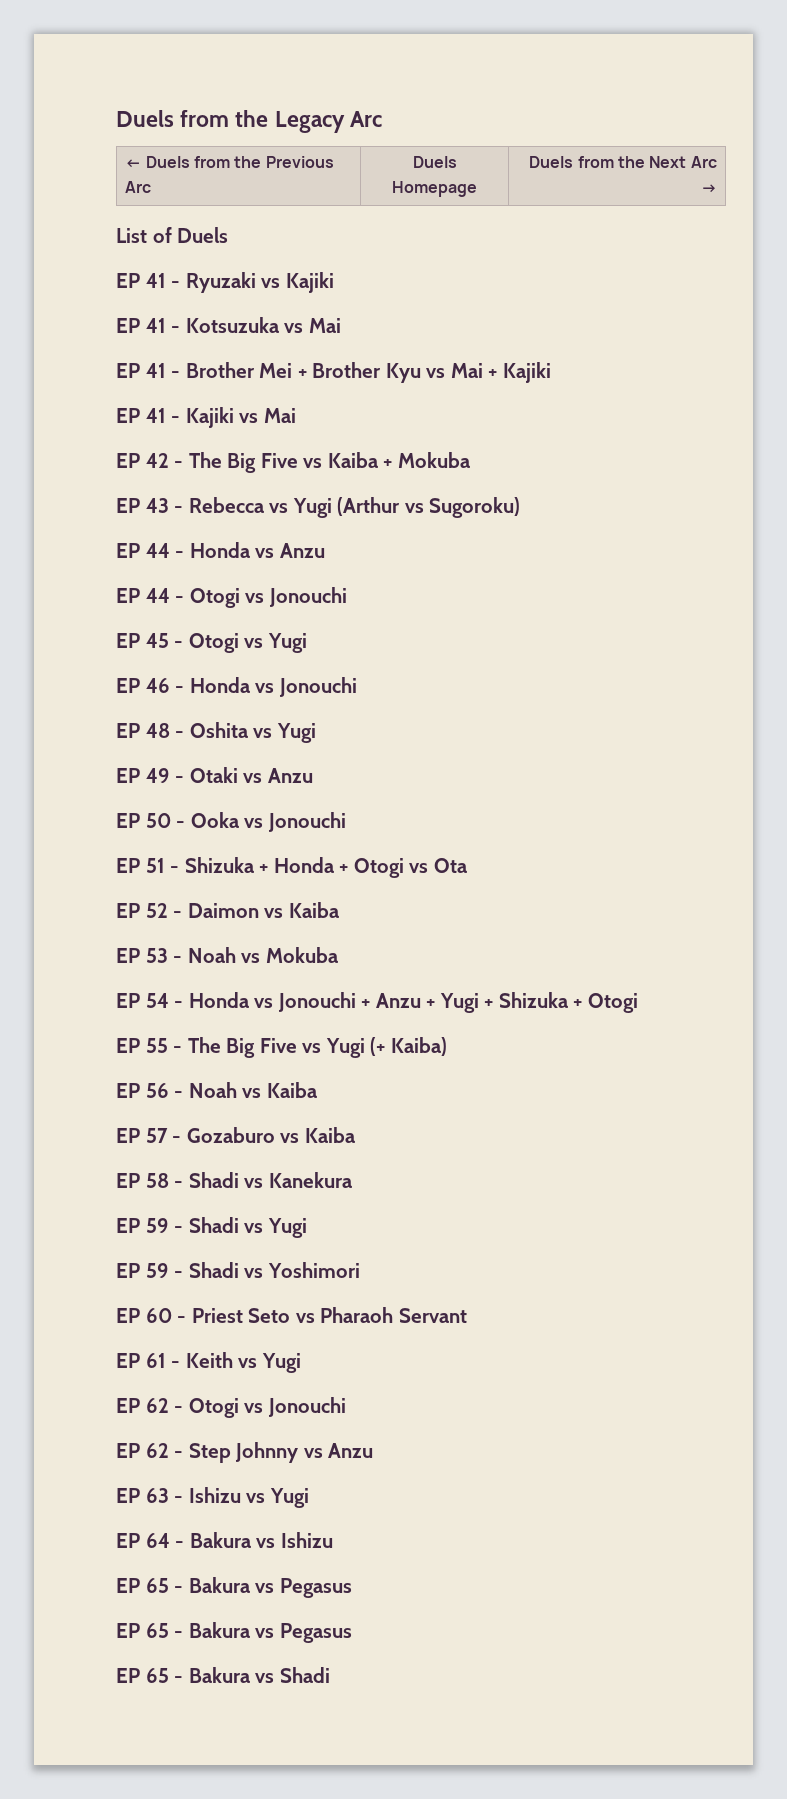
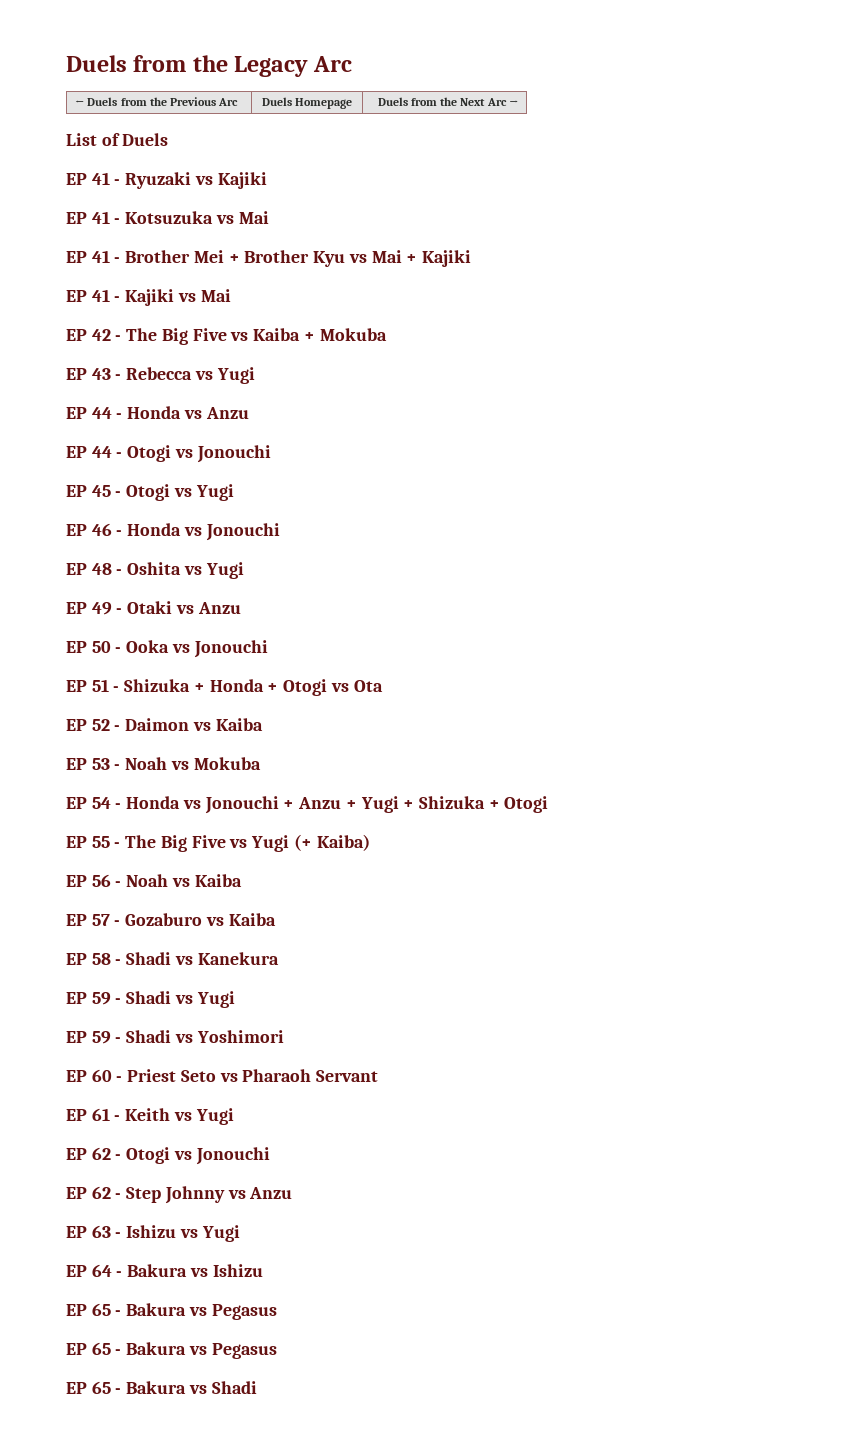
- EP 43 - Rebecca vs Yugi (Arthur vs Sugoroku)
+ EP 43 - Rebecca vs Yugi

